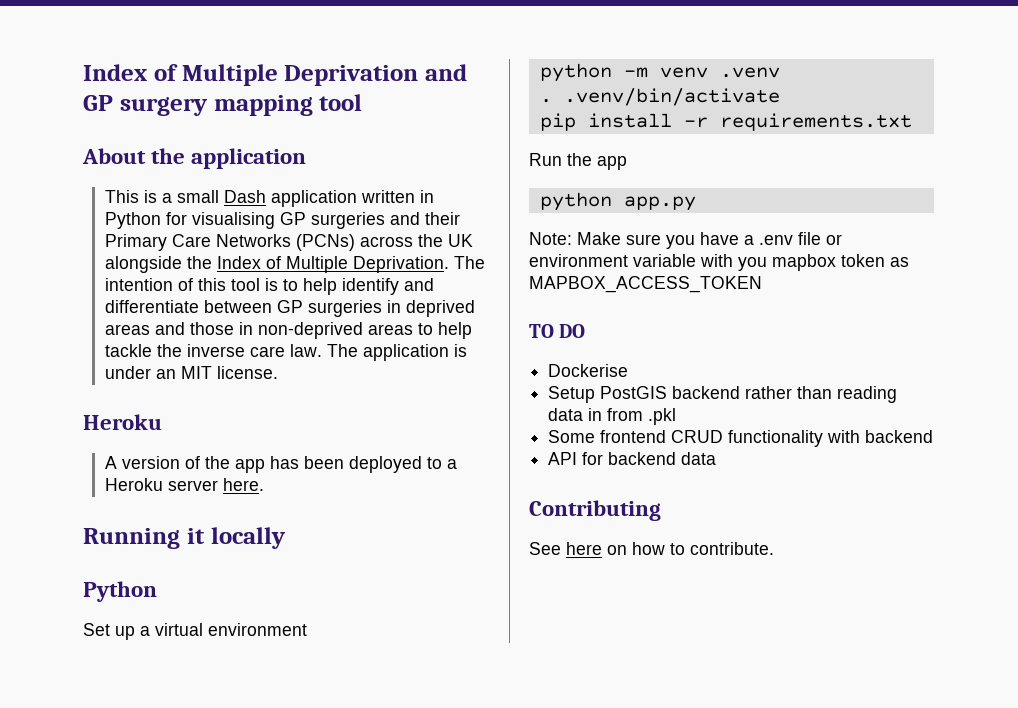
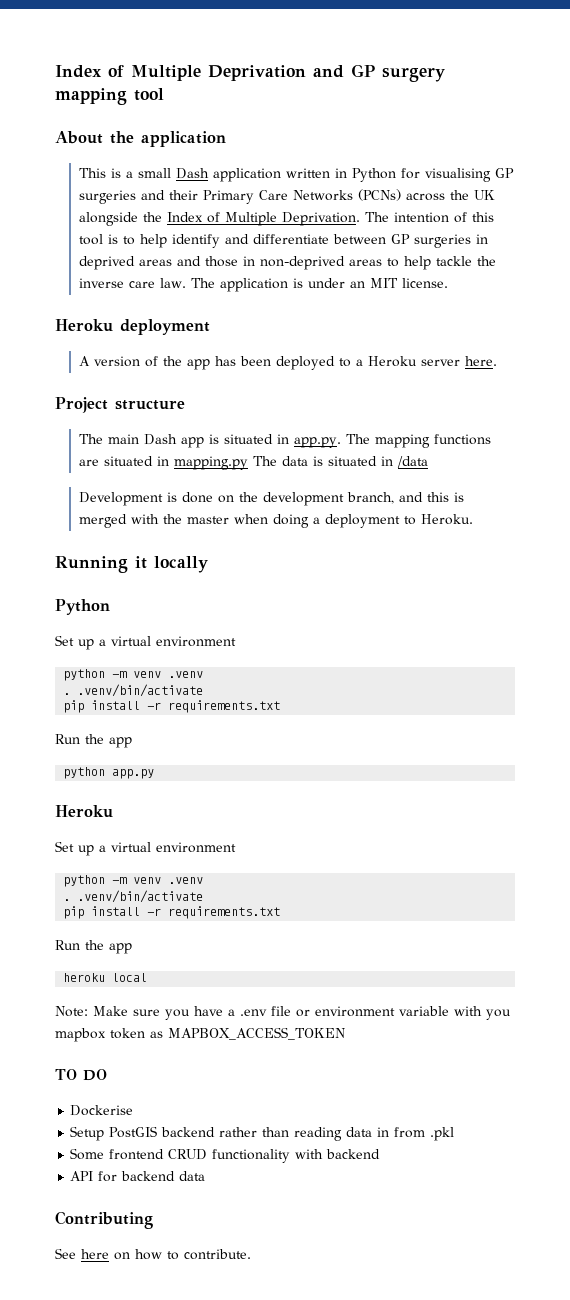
  The application is under an MIT license.
- Heroku
+ Heroku deployment
+ Project structure
+ The main Dash app is situated in app.py. The mapping functions are situated in mapping.py The data is situated in /data
+ Development is done on the development branch, and this is merged with the master when doing a deployment to Heroku.
  python app.py
+ Heroku
+ Set up a virtual environment
+ python -m venv .venv
+ . .venv/bin/activate
+ pip install -r requirements.txt
+ Run the app
+ heroku local

